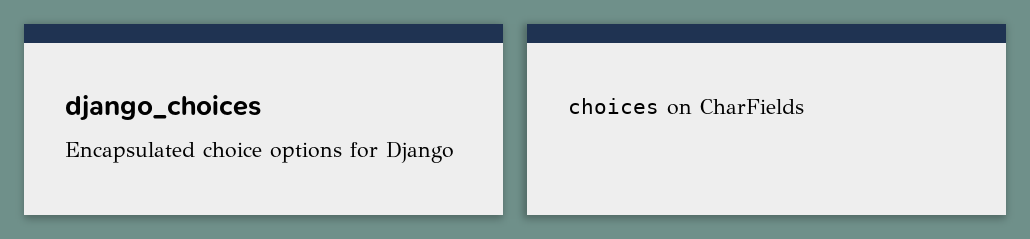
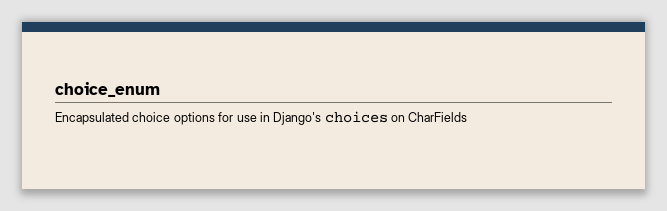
- django_choices
+ choice_enum
- Encapsulated choice options for Django choices on CharFields
+ Encapsulated choice options for use in Django's choices on CharFields

